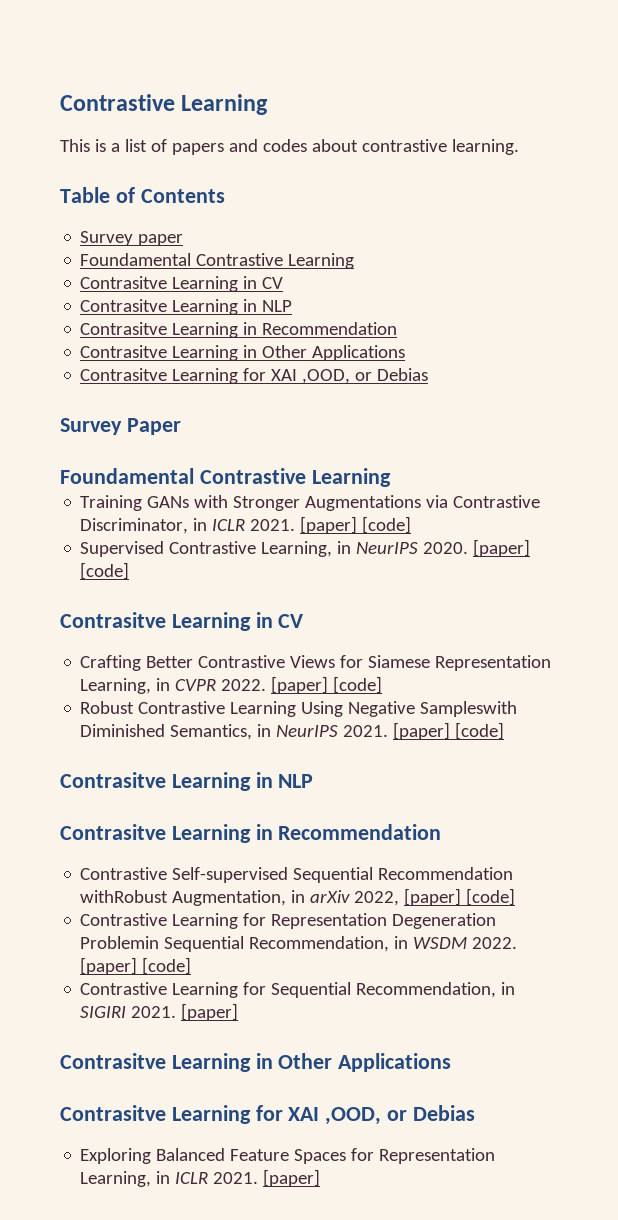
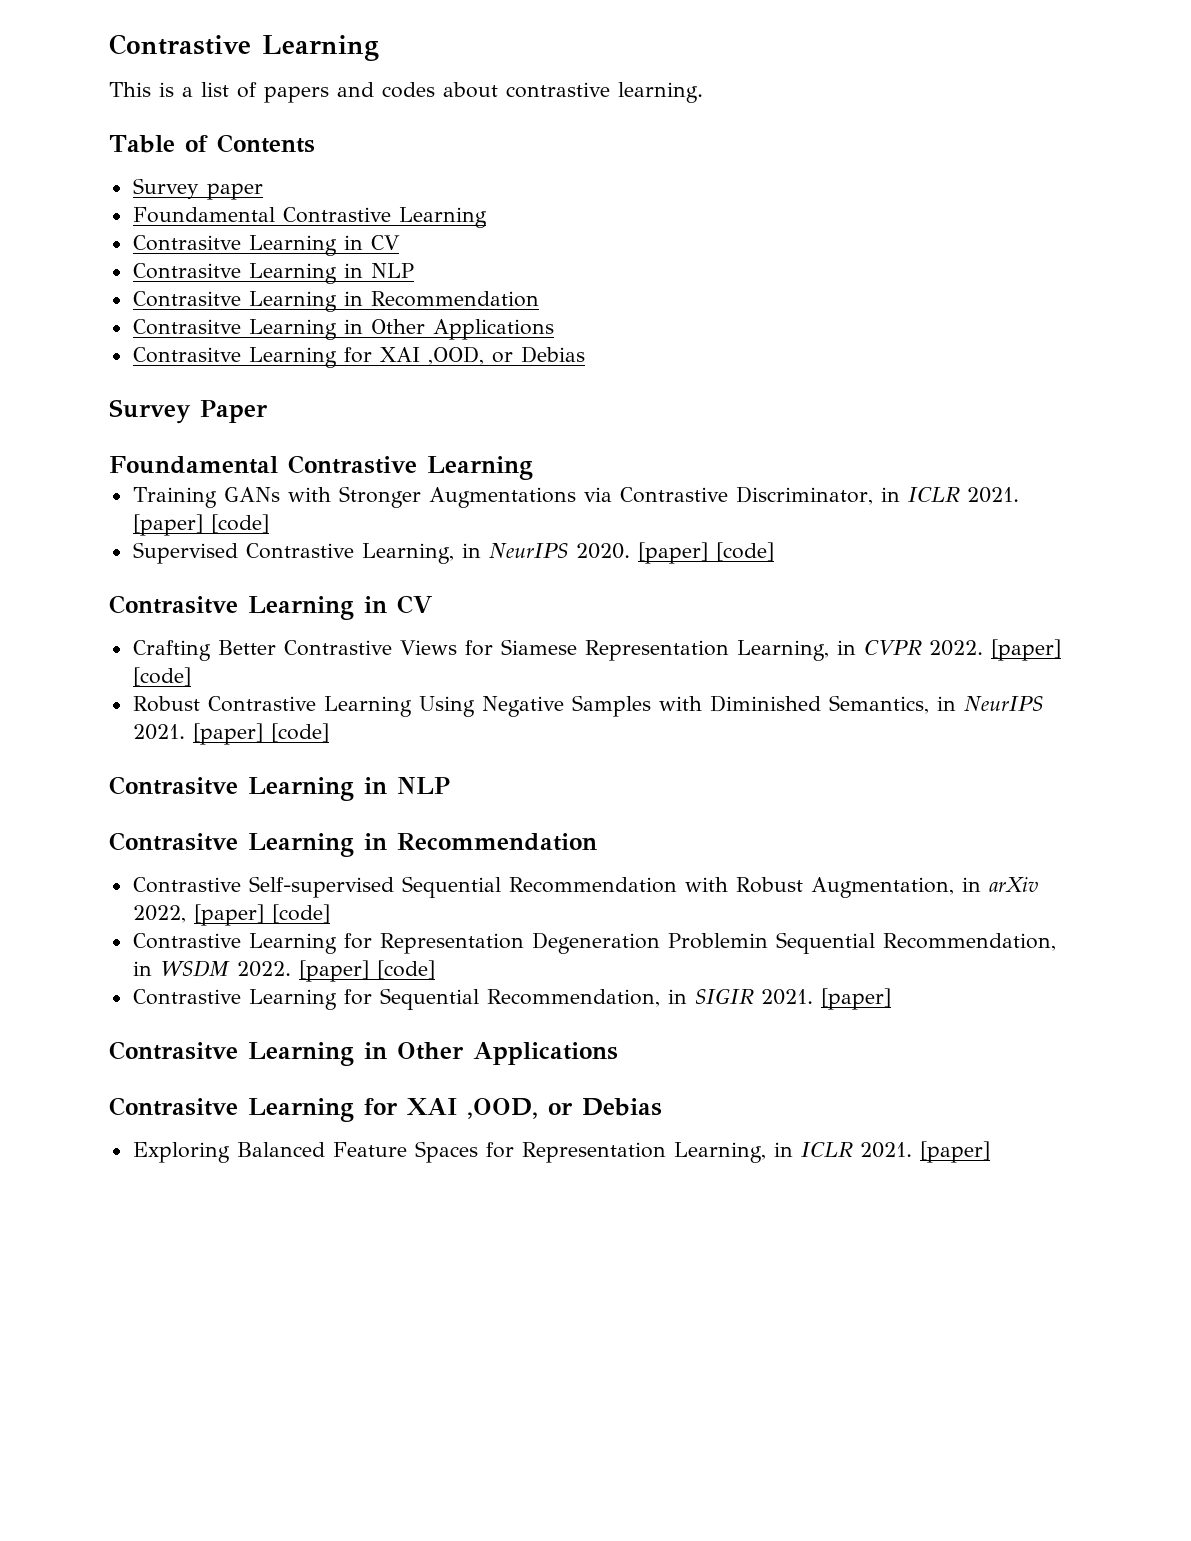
- Robust Contrastive Learning Using Negative Sampleswith Diminished Semantics, in NeurIPS 2021.
+ Robust Contrastive Learning Using Negative Samples with Diminished Semantics, in NeurIPS 2021.
- Contrastive Self-supervised Sequential Recommendation withRobust Augmentation, in arXiv 2022, [paper] [code]
+ Contrastive Self-supervised Sequential Recommendation with Robust Augmentation, in arXiv 2022, [paper] [code]
- Contrastive Learning for Sequential Recommendation, in SIGIRI 2021.
+ Contrastive Learning for Sequential Recommendation, in SIGIR 2021.

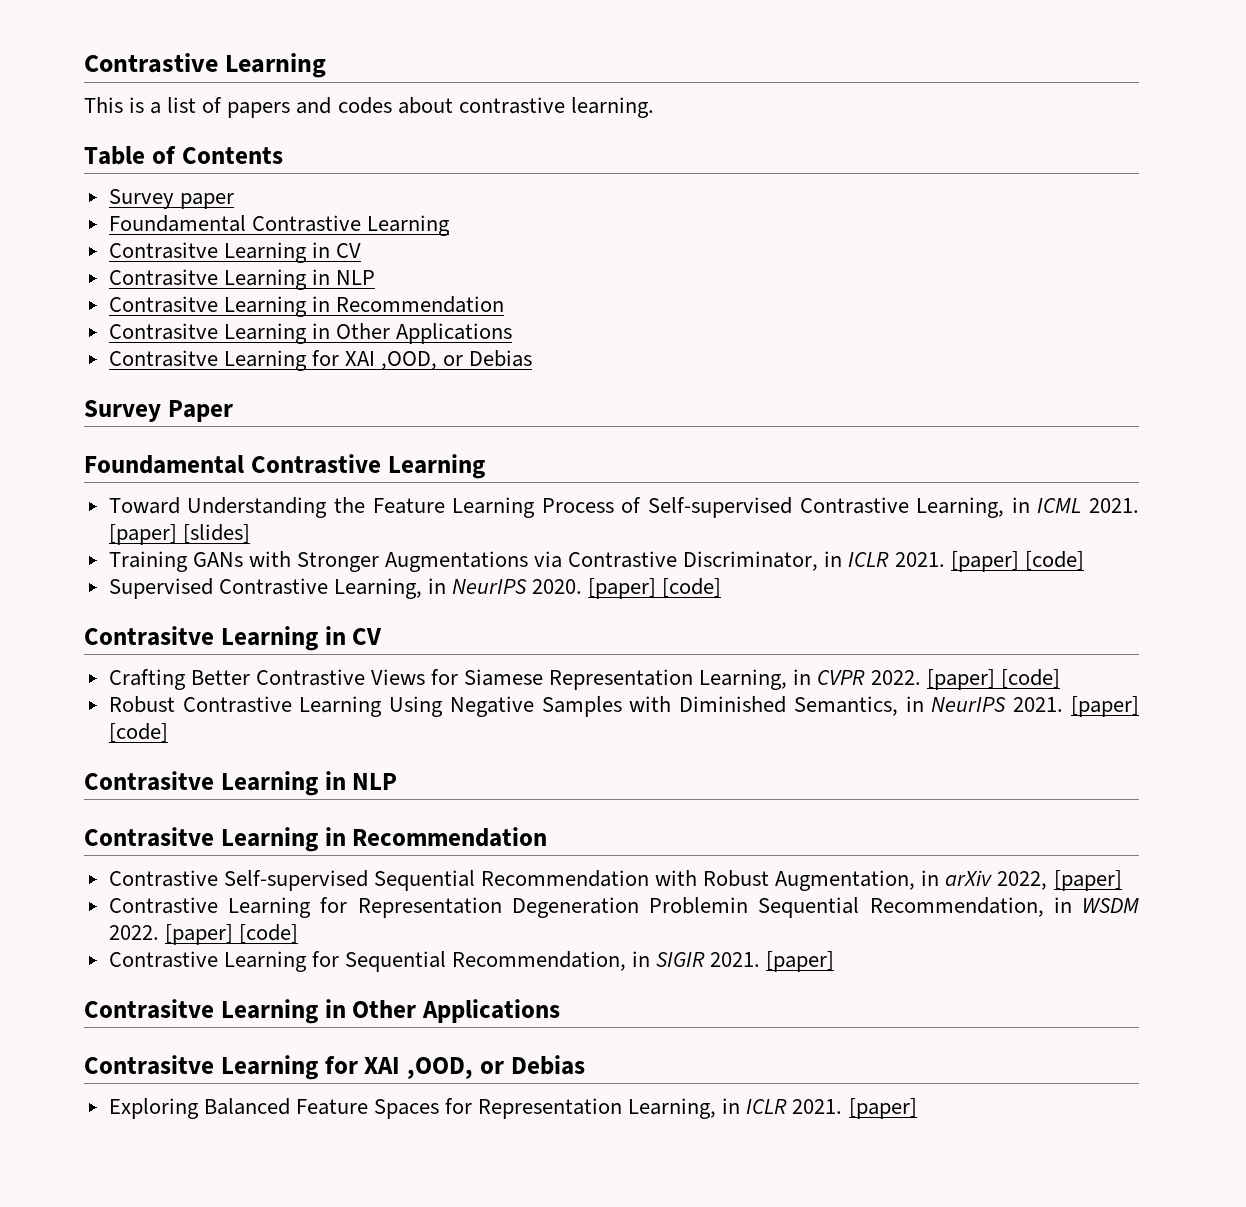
+ Toward Understanding the Feature Learning Process of Self-supervised Contrastive Learning, in ICML 2021. [paper] [slides]
- Contrastive Self-supervised Sequential Recommendation with Robust Augmentation, in arXiv 2022, [paper] [code]
+ Contrastive Self-supervised Sequential Recommendation with Robust Augmentation, in arXiv 2022, [paper]

